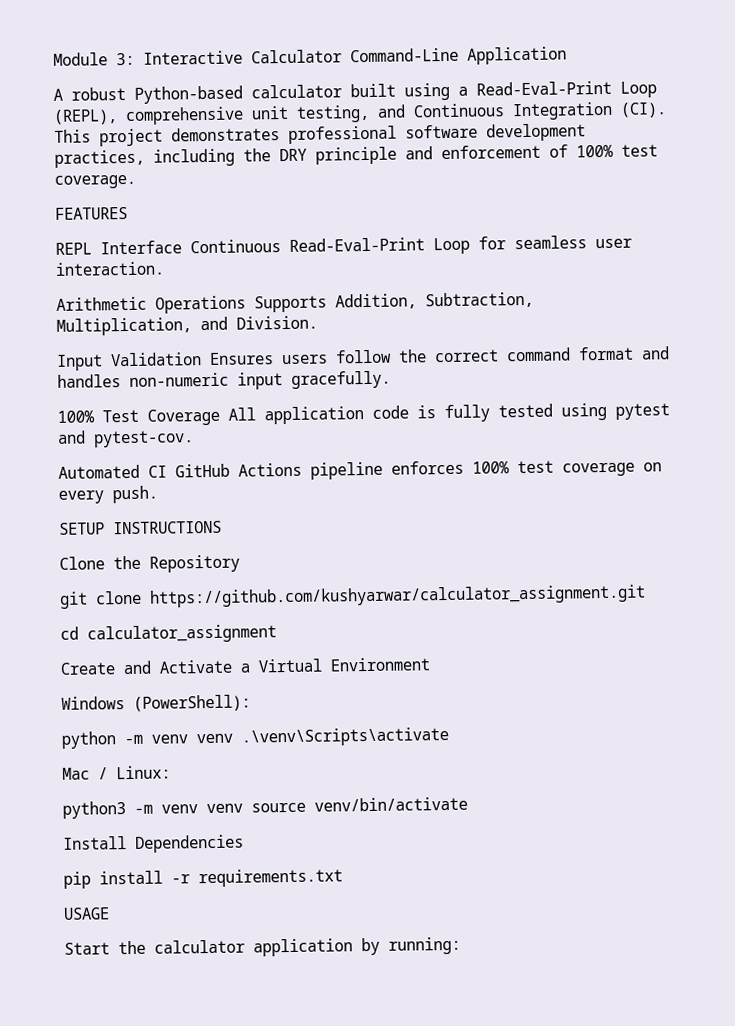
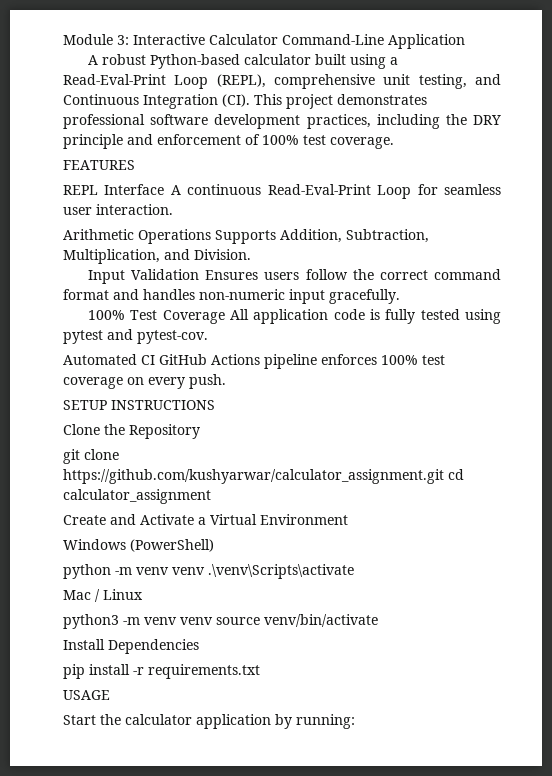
- REPL Interface Continuous Read-Eval-Print Loop for seamless user interaction.
+ REPL Interface A continuous Read-Eval-Print Loop for seamless user interaction.
- git clone https://github.com/kushyarwar/calculator_assignment.git
- cd calculator_assignment
+ git clone https://github.com/kushyarwar/calculator_assignment.git cd calculator_assignment
- Windows (PowerShell):
+ Windows (PowerShell)
- Mac / Linux:
+ Mac / Linux

